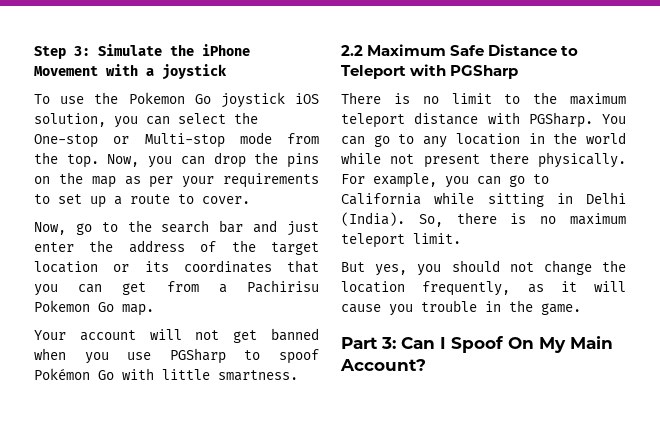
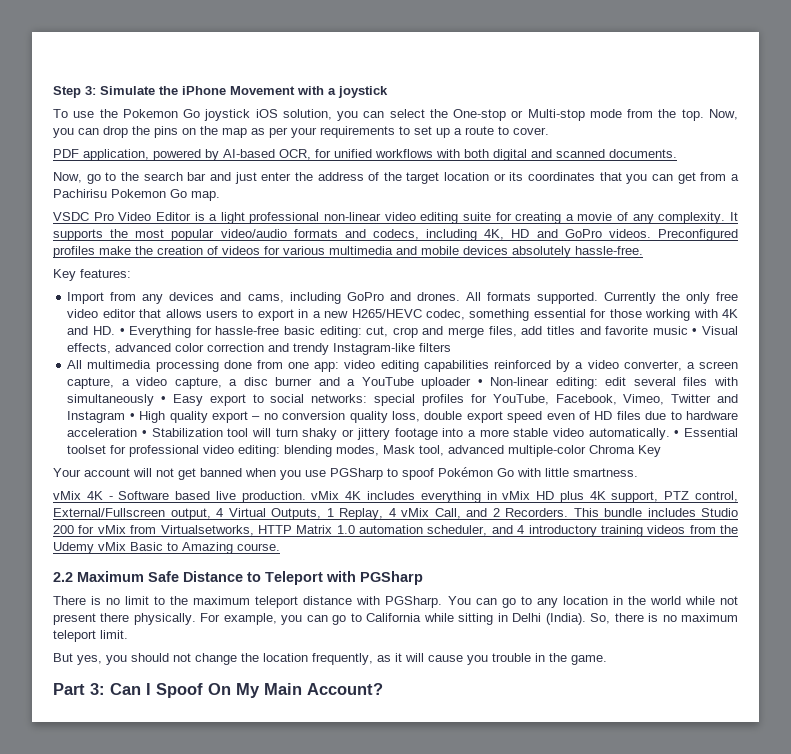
+ PDF application, powered by AI-based OCR, for unified workflows with both digital and scanned documents.
+ VSDC Pro Video Editor is a light professional non-linear video editing suite for creating a movie of any complexity. It supports the most popular video/audio formats and codecs, including 4K, HD and GoPro videos. Preconfigured profiles make the creation of videos for various multimedia and mobile devices absolutely hassle-free.
+ Key features:
+ Import from any devices and cams, including GoPro and drones. All formats supported. Сurrently the only free video editor that allows users to export in a new H265/HEVC codec, something essential for those working with 4K and HD. • Everything for hassle-free basic editing: cut, crop and merge files, add titles and favorite music • Visual effects, advanced color correction and trendy Instagram-like filters
+ All multimedia processing done from one app: video editing capabilities reinforced by a video converter, a screen capture, a video capture, a disc burner and a YouTube uploader • Non-linear editing: edit several files with simultaneously • Easy export to social networks: special profiles for YouTube, Facebook, Vimeo, Twitter and Instagram • High quality export – no conversion quality loss, double export speed even of HD files due to hardware acceleration • Stabilization tool will turn shaky or jittery footage into a more stable video automatically. • Essential toolset for professional video editing: blending modes, Mask tool, advanced multiple-color Chroma Key
+ vMix 4K - Software based live production. vMix 4K includes everything in vMix HD plus 4K support, PTZ control, External/Fullscreen output, 4 Virtual Outputs, 1 Replay, 4 vMix Call, and 2 Recorders. This bundle includes Studio 200 for vMix from Virtualsetworks, HTTP Matrix 1.0 automation scheduler, and 4 introductory training videos from the Udemy vMix Basic to Amazing course.

